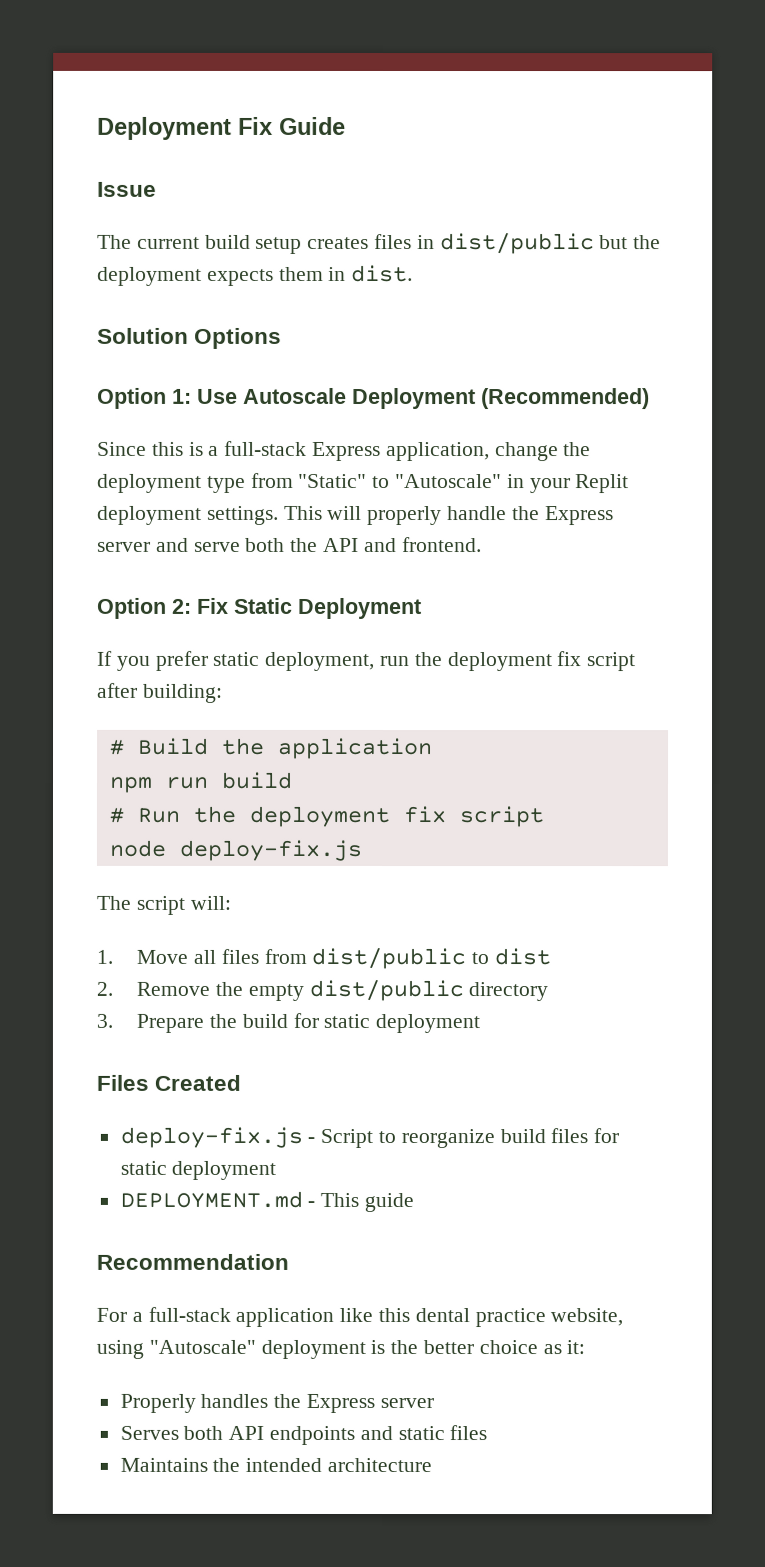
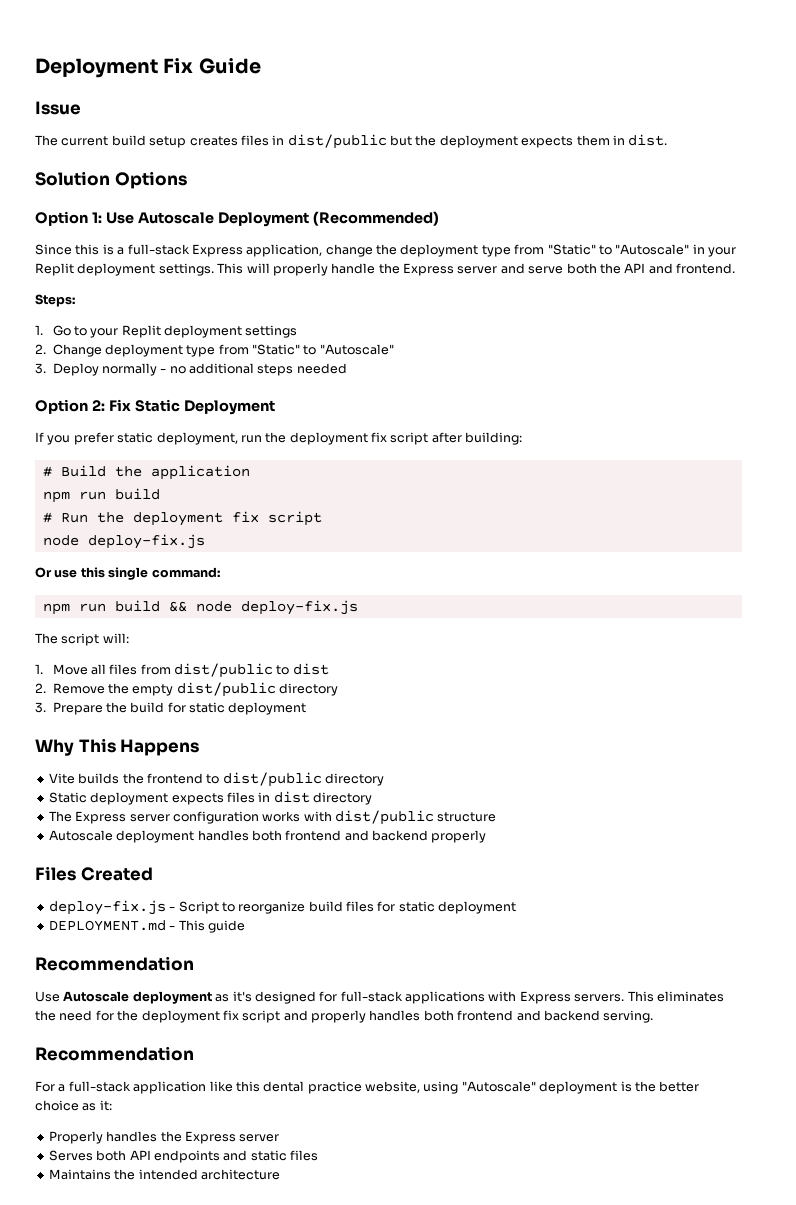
+ Steps:
+ 1. Go to your Replit deployment settings
+ 2. Change deployment type from "Static" to "Autoscale"
+ 3. Deploy normally - no additional steps needed
+ Or use this single command:
+ npm run build && node deploy-fix.js
+ Why This Happens
+ Vite builds the frontend to dist/public directory
+ Static deployment expects files in dist directory
+ The Express server configuration works with dist/public structure
+ Autoscale deployment handles both frontend and backend properly
+ Use Autoscale deployment as it's designed for full-stack applications with Express servers. This eliminates the need for the deployment fix script and properly handles both frontend and backend serving.
+ Recommendation

